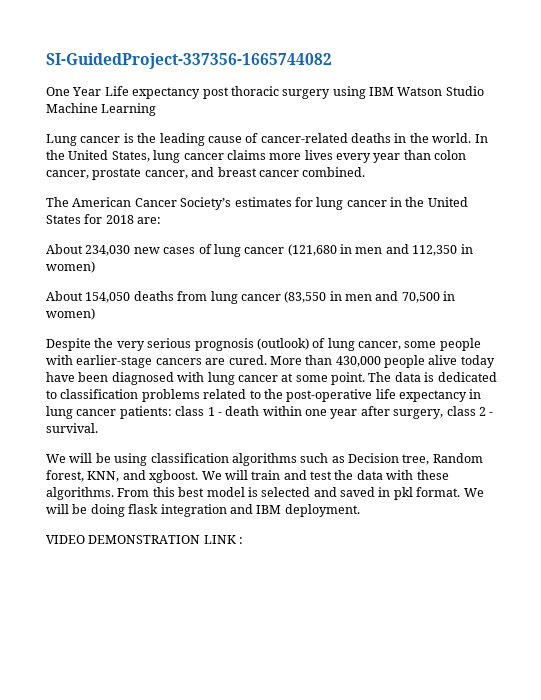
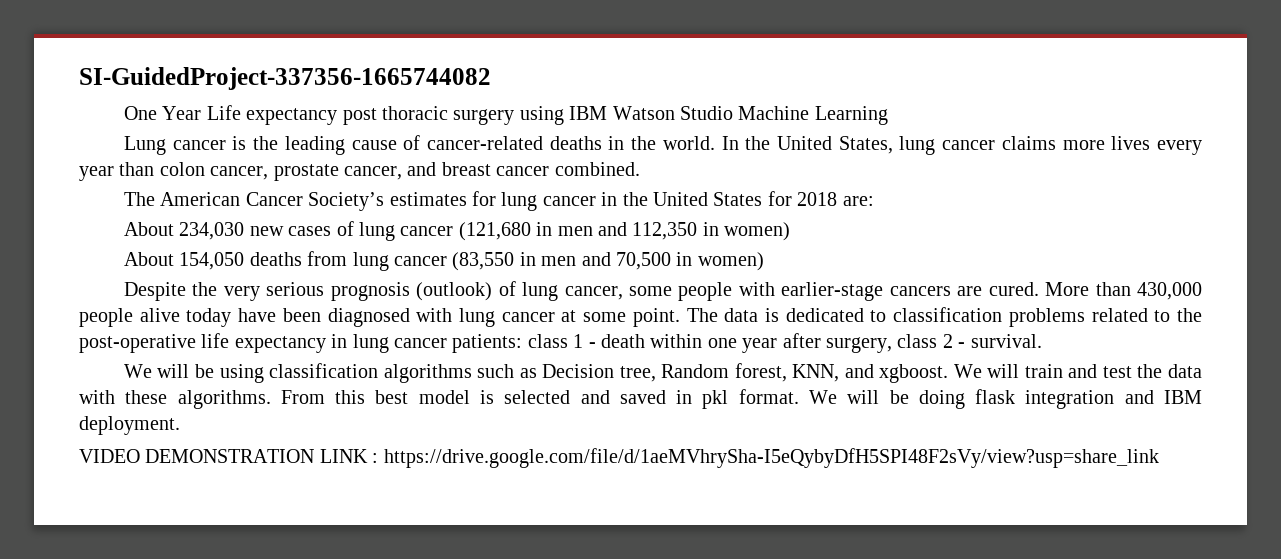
- VIDEO DEMONSTRATION LINK :
+ VIDEO DEMONSTRATION LINK : https://drive.google.com/file/d/1aeMVhrySha-I5eQybyDfH5SPI48F2sVy/view?usp=share_link

